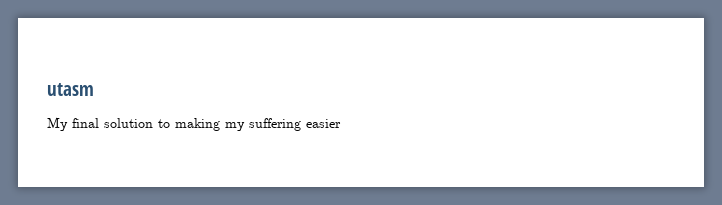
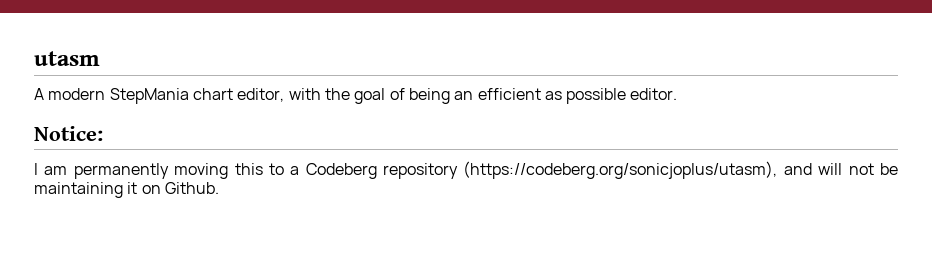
- My final solution to making my suffering easier
+ A modern StepMania chart editor, with the goal of being an efficient as possible editor.
+ Notice:
+ I am permanently moving this to a Codeberg repository (https://codeberg.org/sonicjoplus/utasm), and will not be maintaining it on Github.

